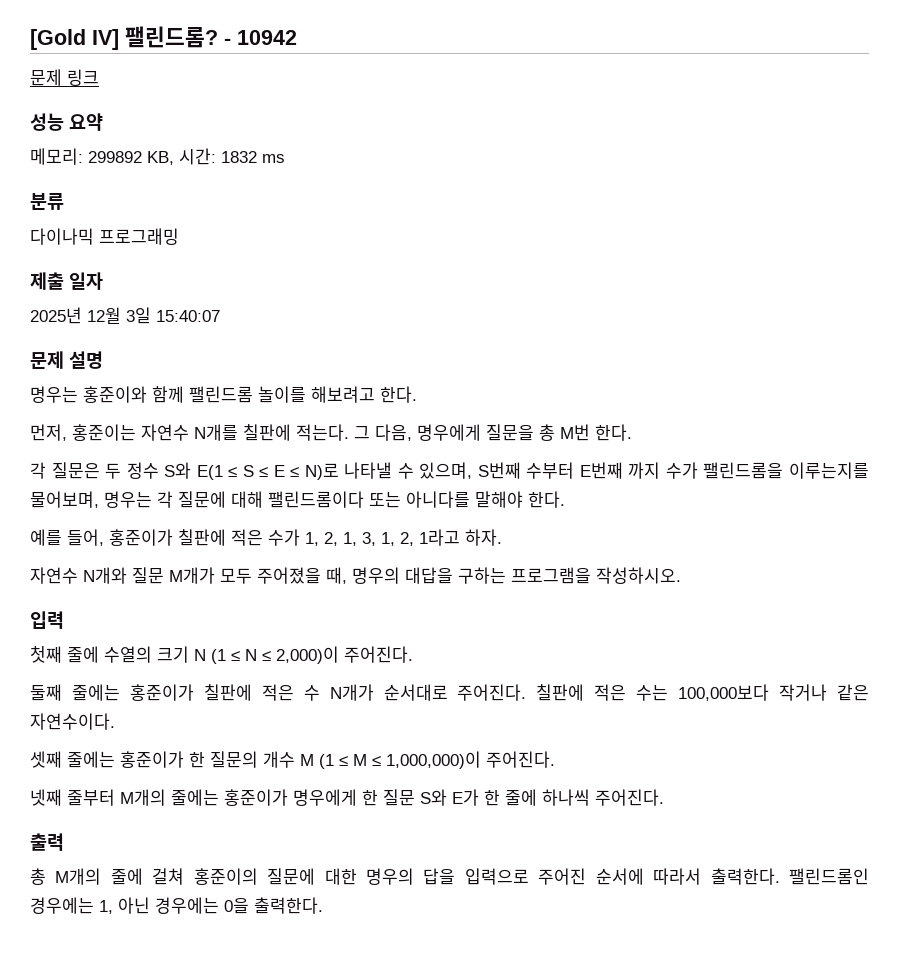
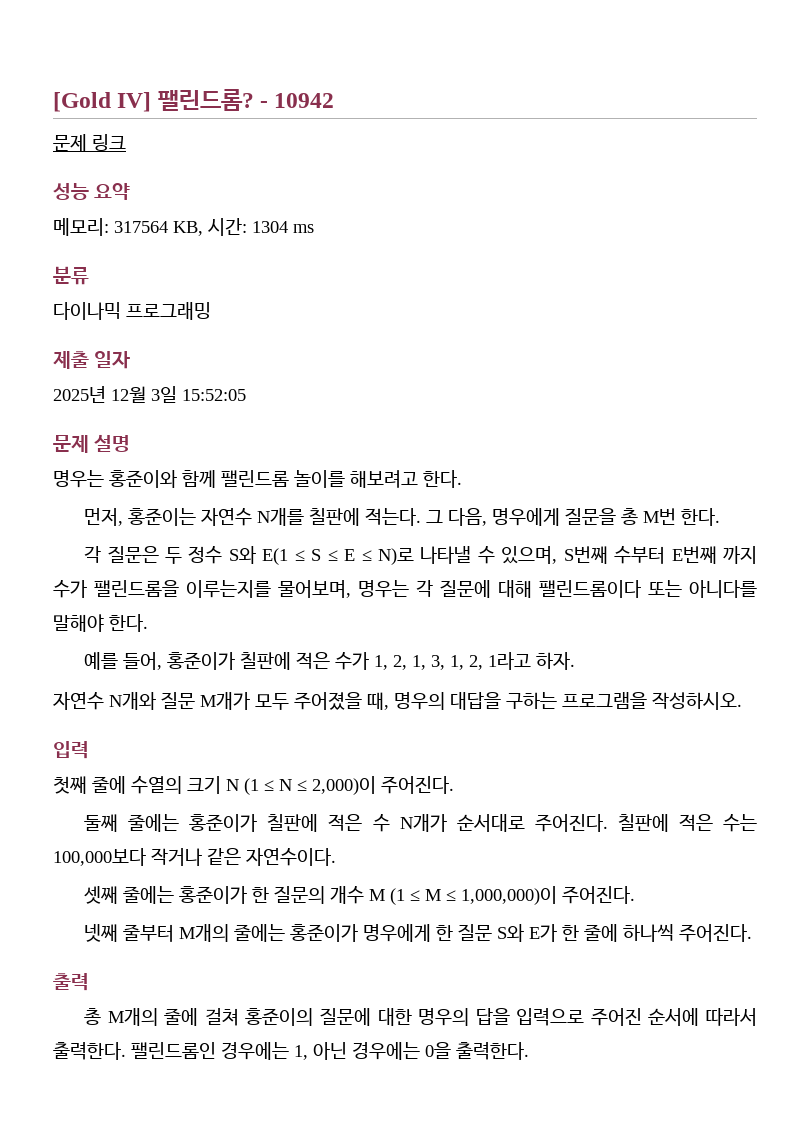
- 메모리: 299892 KB, 시간: 1832 ms
+ 메모리: 317564 KB, 시간: 1304 ms
- 2025년 12월 3일 15:40:07
+ 2025년 12월 3일 15:52:05

